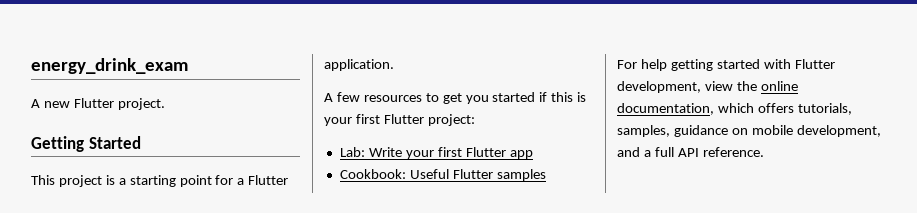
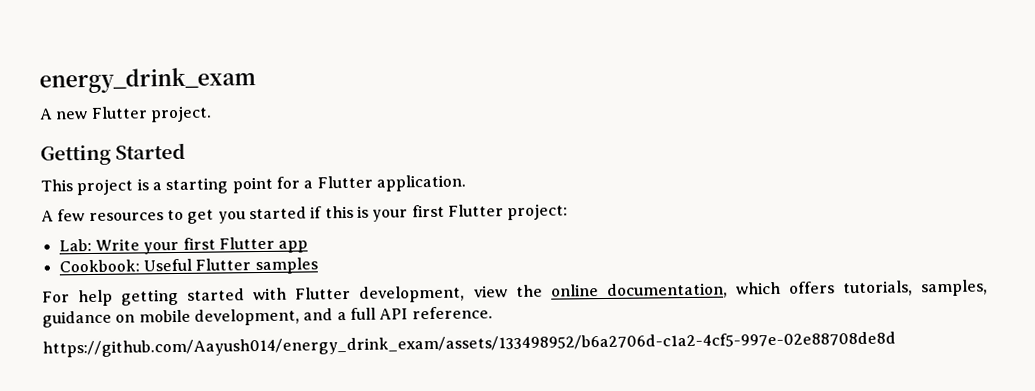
+ https://github.com/Aayush014/energy_drink_exam/assets/133498952/b6a2706d-c1a2-4cf5-997e-02e88708de8d

